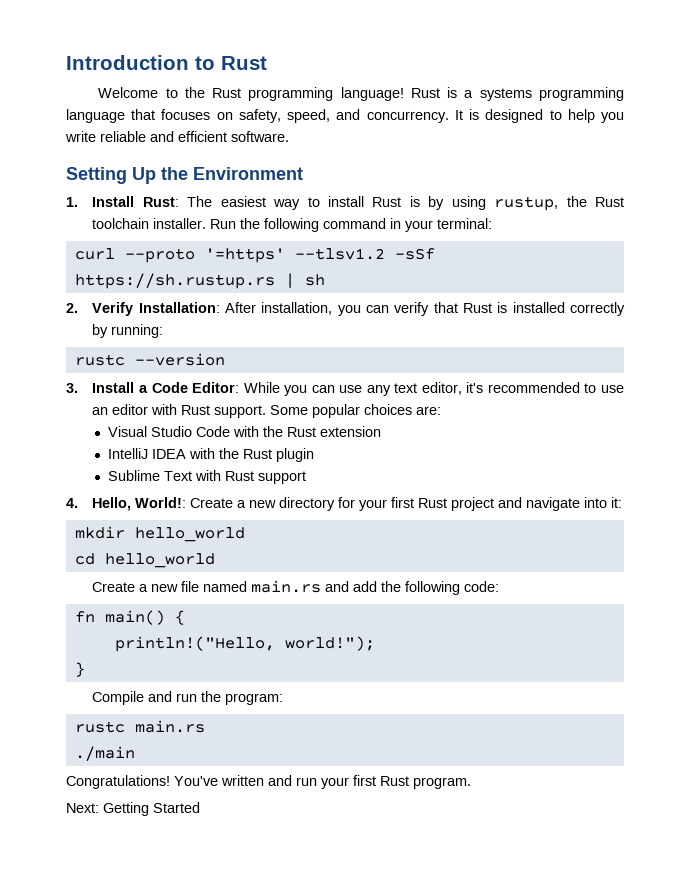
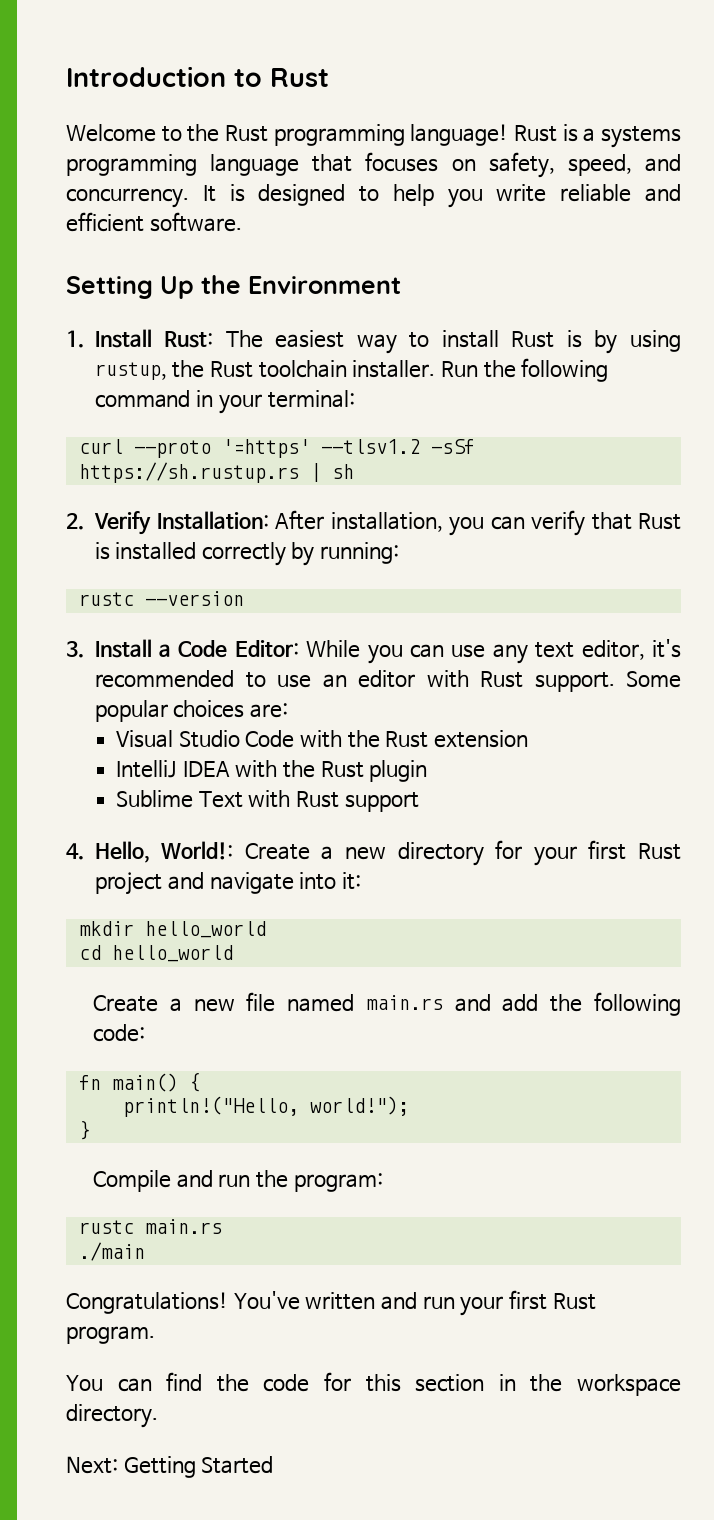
+ You can find the code for this section in the workspace directory.

